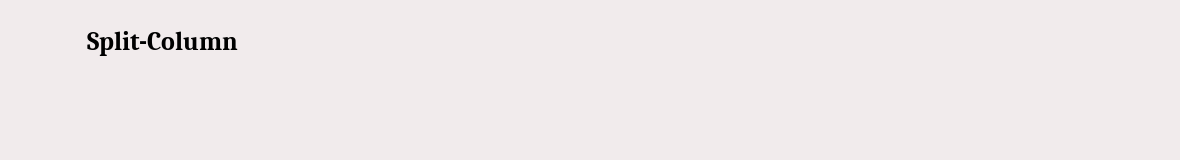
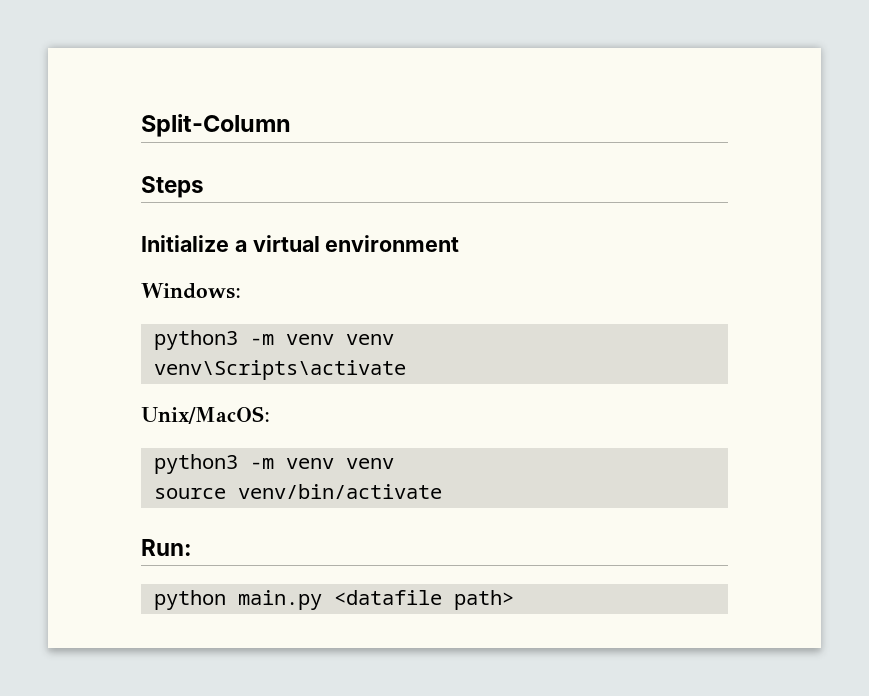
+ Steps
+ Initialize a virtual environment
+ Windows:
+ python3 -m venv venv
+ venv\Scripts\activate
+ Unix/MacOS:
+ python3 -m venv venv
+ source venv/bin/activate
+ Run:
+ python main.py <datafile path>

